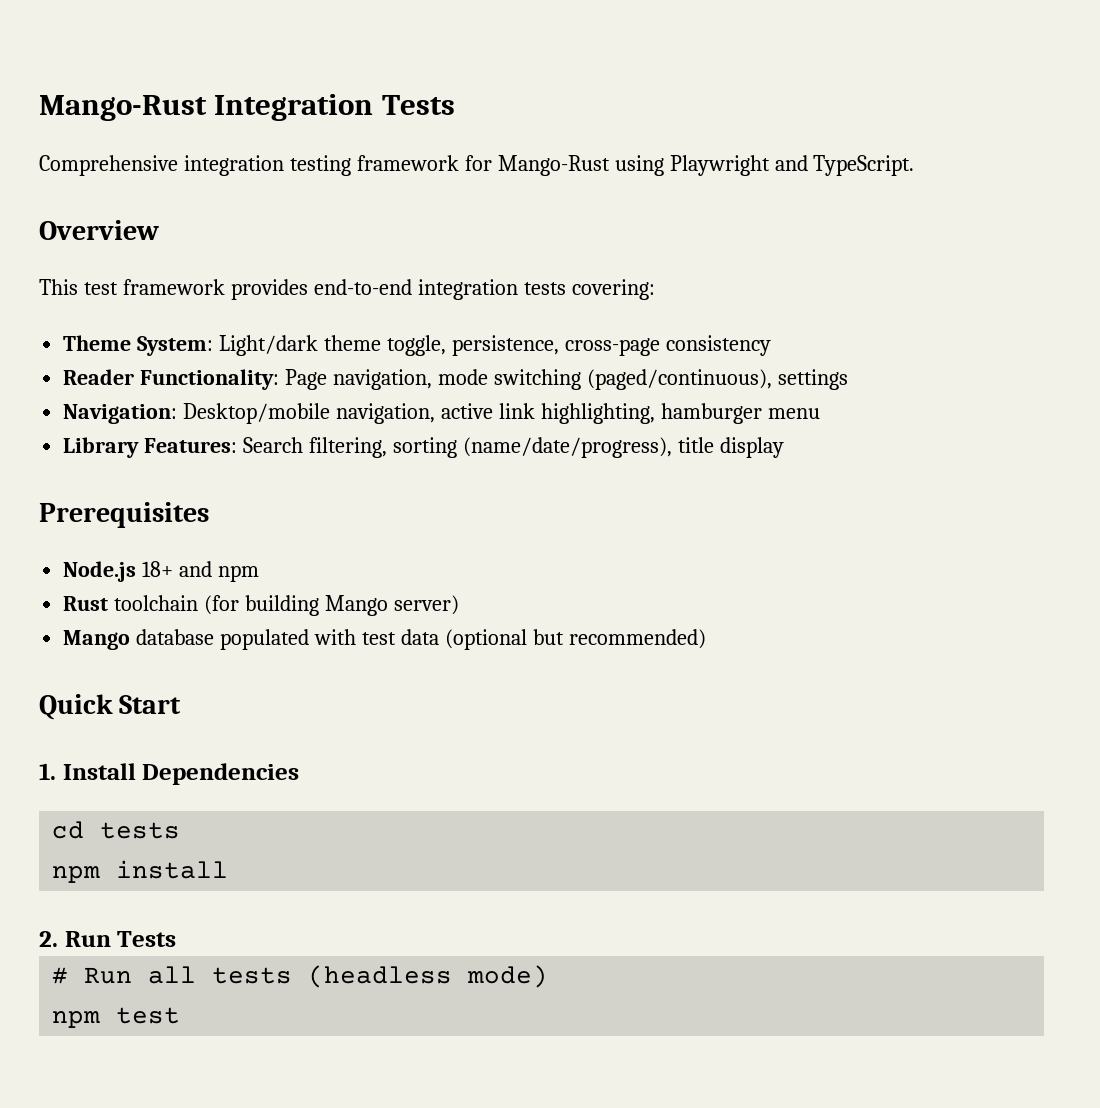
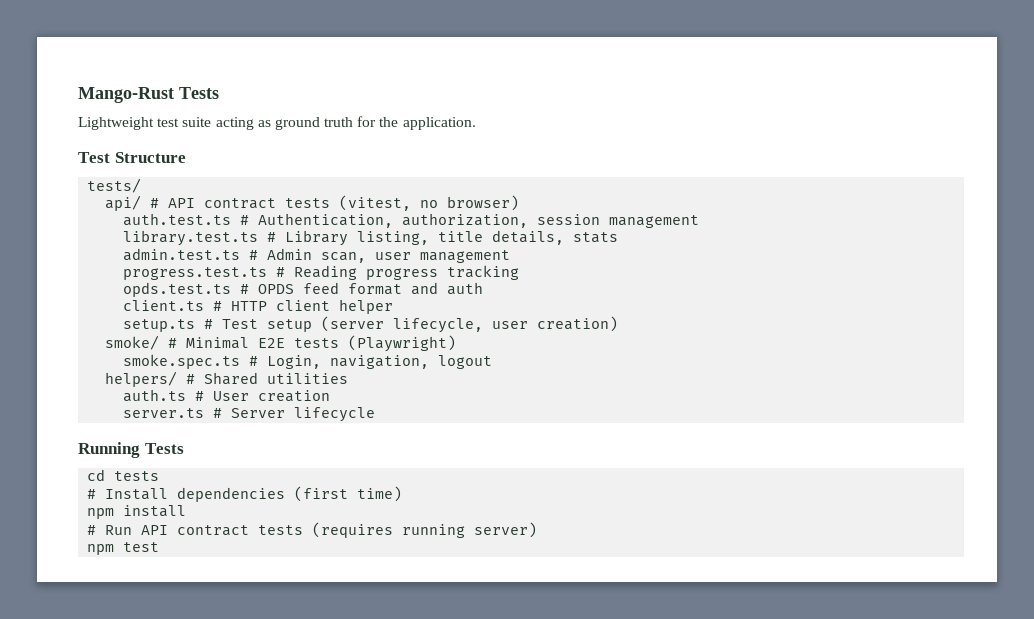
- Mango-Rust Integration Tests
- Comprehensive integration testing framework for Mango-Rust using Playwright and TypeScript.
- Overview
- This test framework provides end-to-end integration tests covering:
- Theme System: Light/dark theme toggle, persistence, cross-page consistency
- Reader Functionality: Page navigation, mode switching (paged/continuous), settings
- Navigation: Desktop/mobile navigation, active link highlighting, hamburger menu
- Library Features: Search filtering, sorting (name/date/progress), title display
- Prerequisites
- Node.js 18+ and npm
- Rust toolchain (for building Mango server)
- Mango database populated with test data (optional but recommended)
- Quick Start
- 1. Install Dependencies
+ Mango-Rust Tests
+ Lightweight test suite acting as ground truth for the application.
+ Test Structure
+ tests/
+ api/ # API contract tests (vitest, no browser)
+ auth.test.ts # Authentication, authorization, session management
+ library.test.ts # Library listing, title details, stats
+ admin.test.ts # Admin scan, user management
+ progress.test.ts # Reading progress tracking
+ opds.test.ts # OPDS feed format and auth
+ client.ts # HTTP client helper
+ setup.ts # Test setup (server lifecycle, user creation)
+ smoke/ # Minimal E2E tests (Playwright)
+ smoke.spec.ts # Login, navigation, logout
+ helpers/ # Shared utilities
+ auth.ts # User creation
+ server.ts # Server lifecycle
+ Running Tests
  cd tests
+ # Install dependencies (first time)
- 2. Run Tests
- # Run all tests (headless mode)
+ # Run API contract tests (requires running server)

